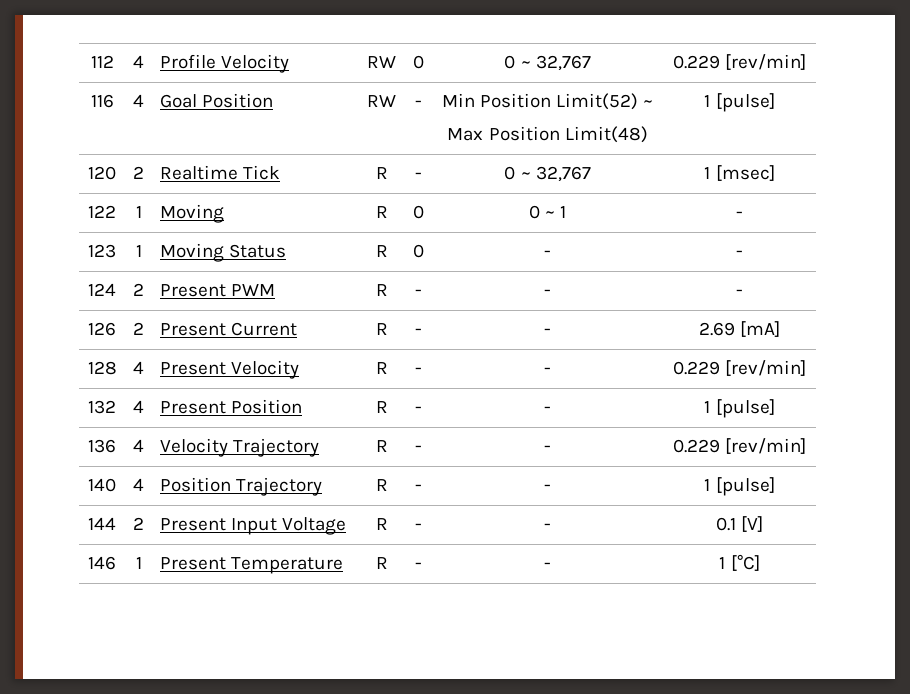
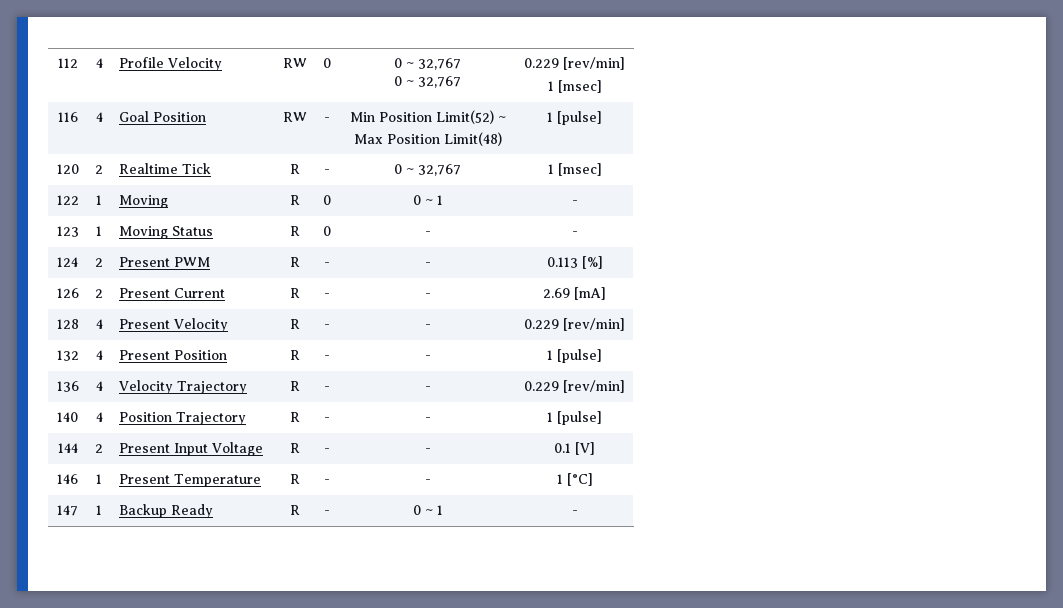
- 112 | 4 | Profile Velocity | RW | 0 | 0 ~ 32,767 | 0.229 [rev/min]
+ 112 | 4 | Profile Velocity | RW | 0 | 0 ~ 32,767
+ 0 ~ 32,767 | 0.229 [rev/min]
+ 1 [msec]
- 124 | 2 | Present PWM | R | - | - | -
+ 124 | 2 | Present PWM | R | - | - | 0.113 [%]
+ 147 | 1 | Backup Ready | R | - | 0 ~ 1 | -

